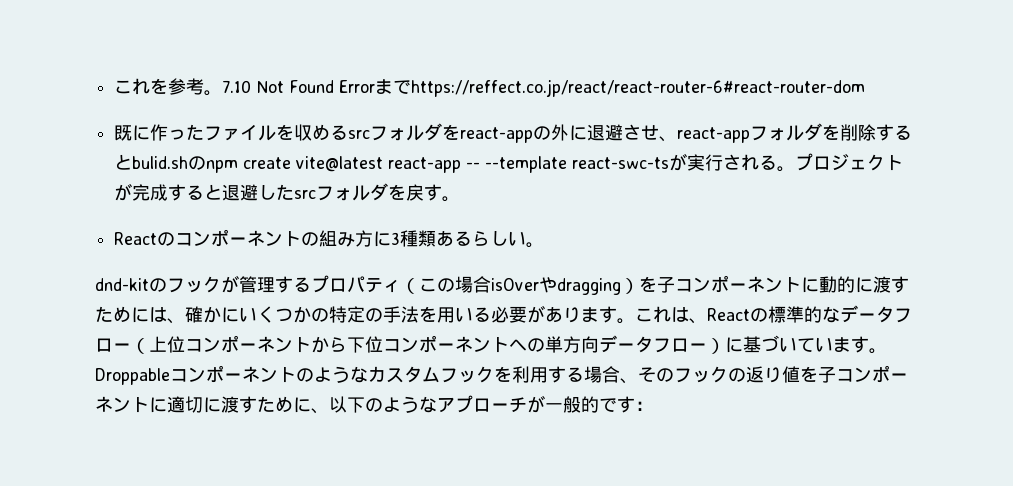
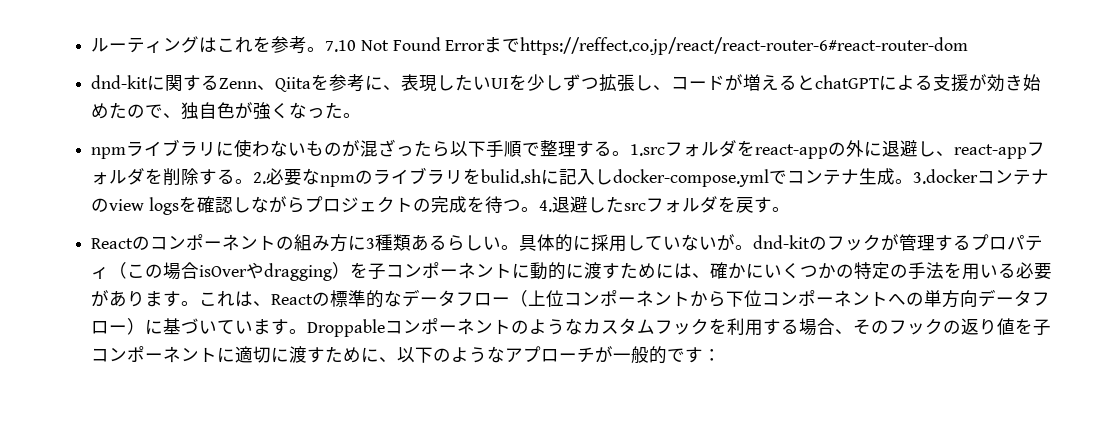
- これを参考。
+ ルーティングはこれを参考。
- 既に作ったファイルを収めるsrcフォルダをreact-appの外に退避させ、react-appフォルダを削除するとbulid.shのnpm create vite@latest react-app -- --template react-swc-tsが実行される。プロジェクトが完成すると退避したsrcフォルダを戻す。
+ dnd-kitに関するZenn、Qiitaを参考に、表現したいUIを少しずつ拡張し、コードが増えるとchatGPTによる支援が効き始めたので、独自色が強くなった。
+ npmライブラリに使わないものが混ざったら以下手順で整理する。1.srcフォルダをreact-appの外に退避し、react-appフォルダを削除する。2.必要なnpmのライブラリをbulid.shに記入しdocker-compose.ymlでコンテナ生成。3.dockerコンテナのview logsを確認しながらプロジェクトの完成を待つ。4.退避したsrcフォルダを戻す。
- Reactのコンポーネントの組み方に3種類あるらしい。
- dnd-kitのフックが管理するプロパティ（この場合isOverやdragging）を子コンポーネントに動的に渡すためには、確かにいくつかの特定の手法を用いる必要があります。
+ Reactのコンポーネントの組み方に3種類あるらしい。具体的に採用していないが。dnd-kitのフックが管理するプロパティ（この場合isOverやdragging）を子コンポーネントに動的に渡すためには、確かにいくつかの特定の手法を用いる必要があります。

